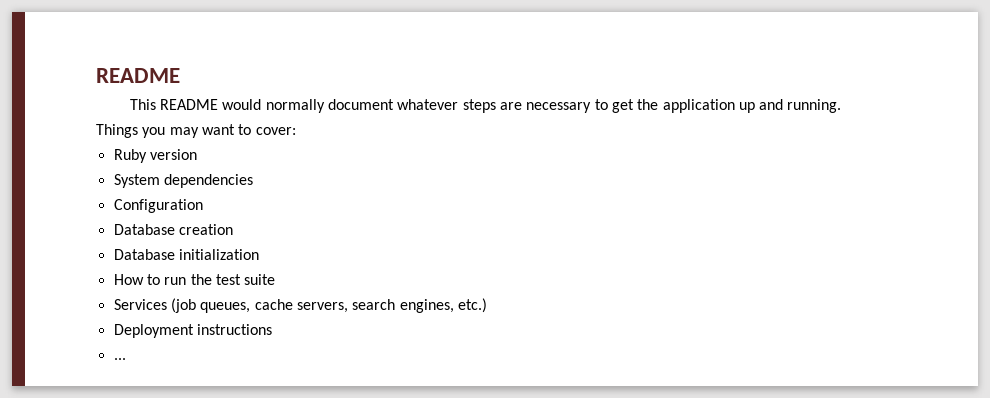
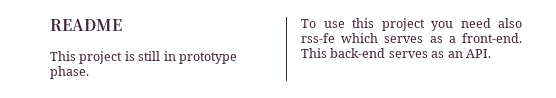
- This README would normally document whatever steps are necessary to get the application up and running.
- Things you may want to cover:
- Ruby version
- System dependencies
- Configuration
- Database creation
- Database initialization
- How to run the test suite
- Services (job queues, cache servers, search engines, etc.)
- Deployment instructions
- ...
+ This project is still in prototype phase.
+ To use this project you need also rss-fe which serves as a front-end. This back-end serves as an API.

